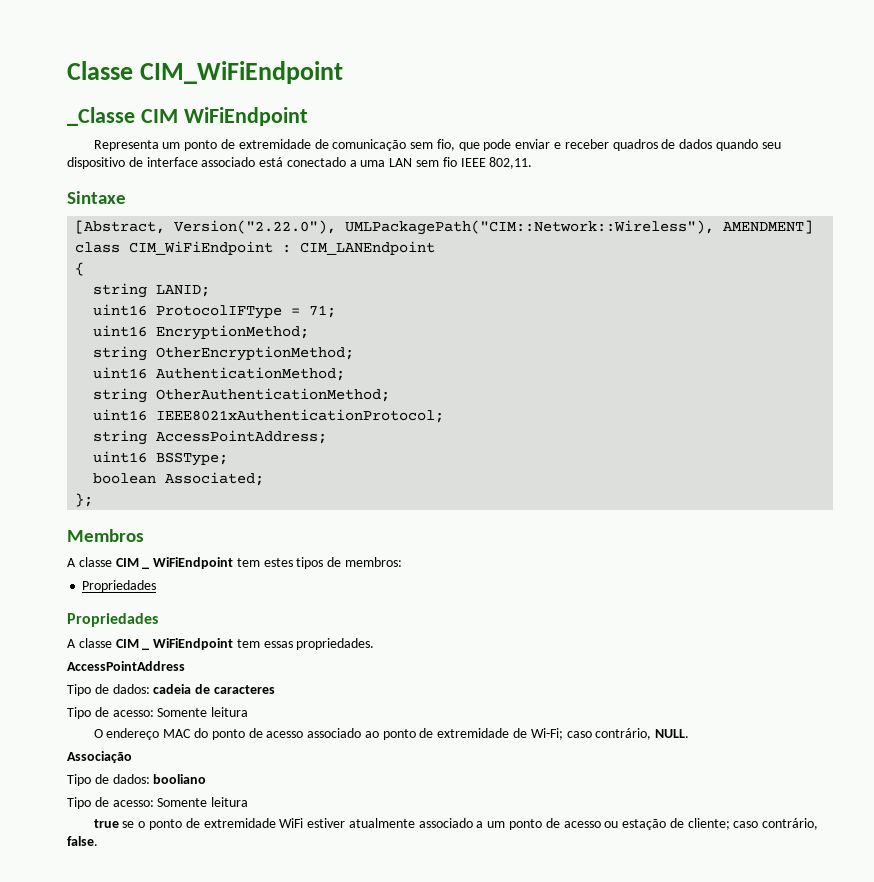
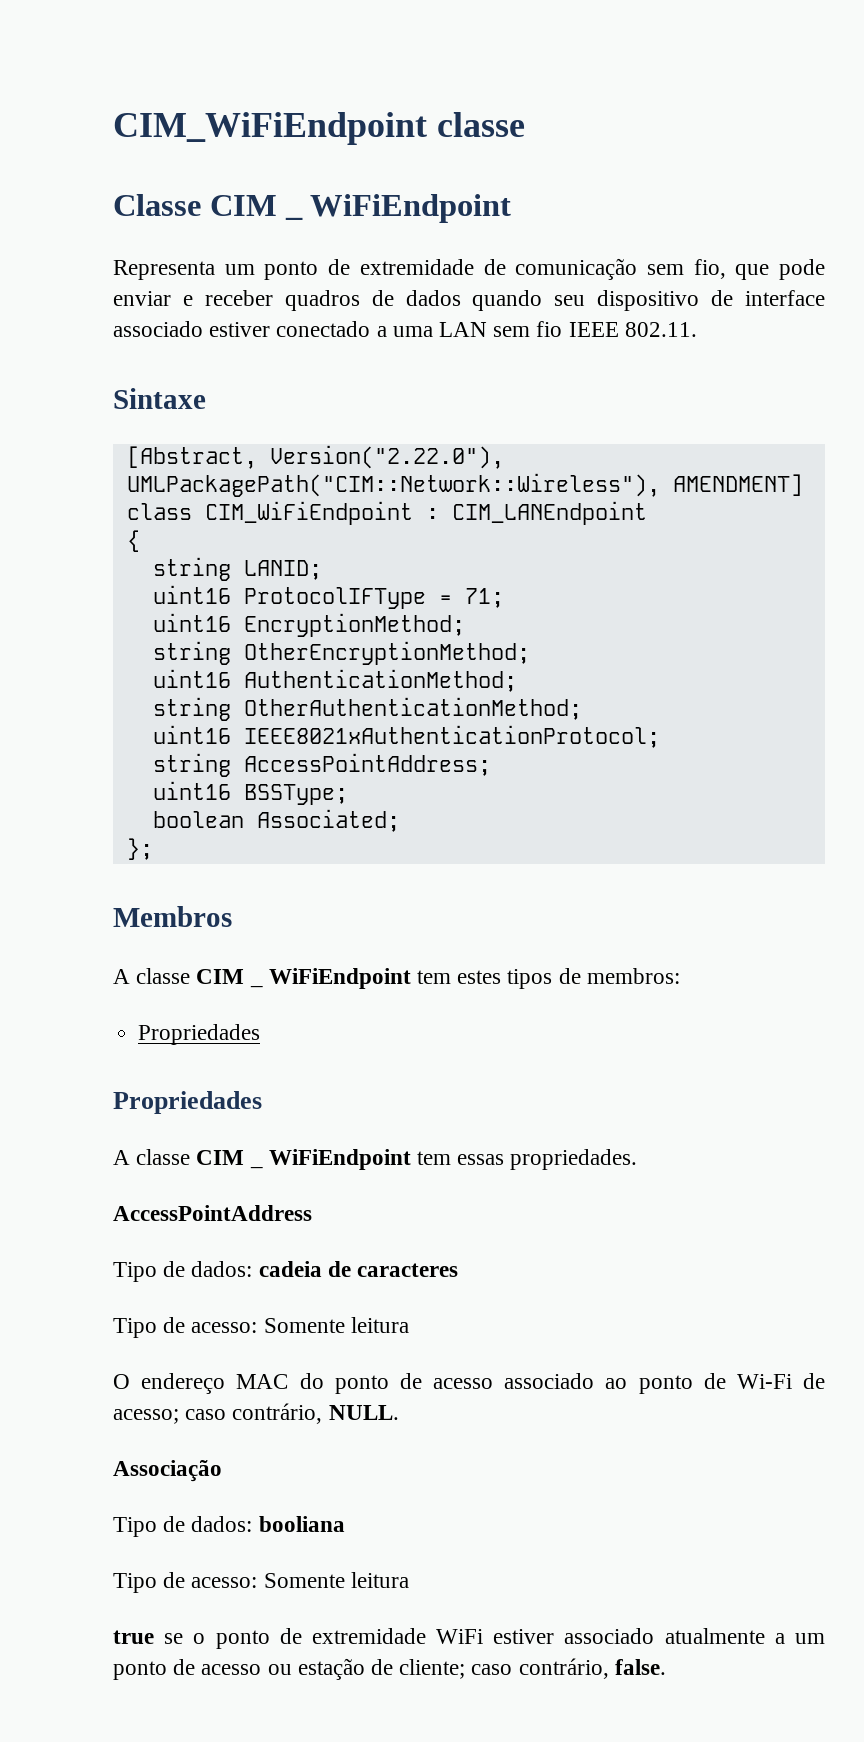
- Classe CIM_WiFiEndpoint
- _Classe CIM WiFiEndpoint
+ CIM_WiFiEndpoint classe
+ Classe CIM _ WiFiEndpoint
- Representa um ponto de extremidade de comunicação sem fio, que pode enviar e receber quadros de dados quando seu dispositivo de interface associado está conectado a uma LAN sem fio IEEE 802,11.
+ Representa um ponto de extremidade de comunicação sem fio, que pode enviar e receber quadros de dados quando seu dispositivo de interface associado estiver conectado a uma LAN sem fio IEEE 802.11.
- O endereço MAC do ponto de acesso associado ao ponto de extremidade de Wi-Fi; caso contrário, NULL.
+ O endereço MAC do ponto de acesso associado ao ponto de Wi-Fi de acesso; caso contrário, NULL.
- Tipo de dados: booliano
+ Tipo de dados: booliana
- true se o ponto de extremidade WiFi estiver atualmente associado a um ponto de acesso ou estação de cliente; caso contrário, false.
+ true se o ponto de extremidade WiFi estiver associado atualmente a um ponto de acesso ou estação de cliente; caso contrário, false.

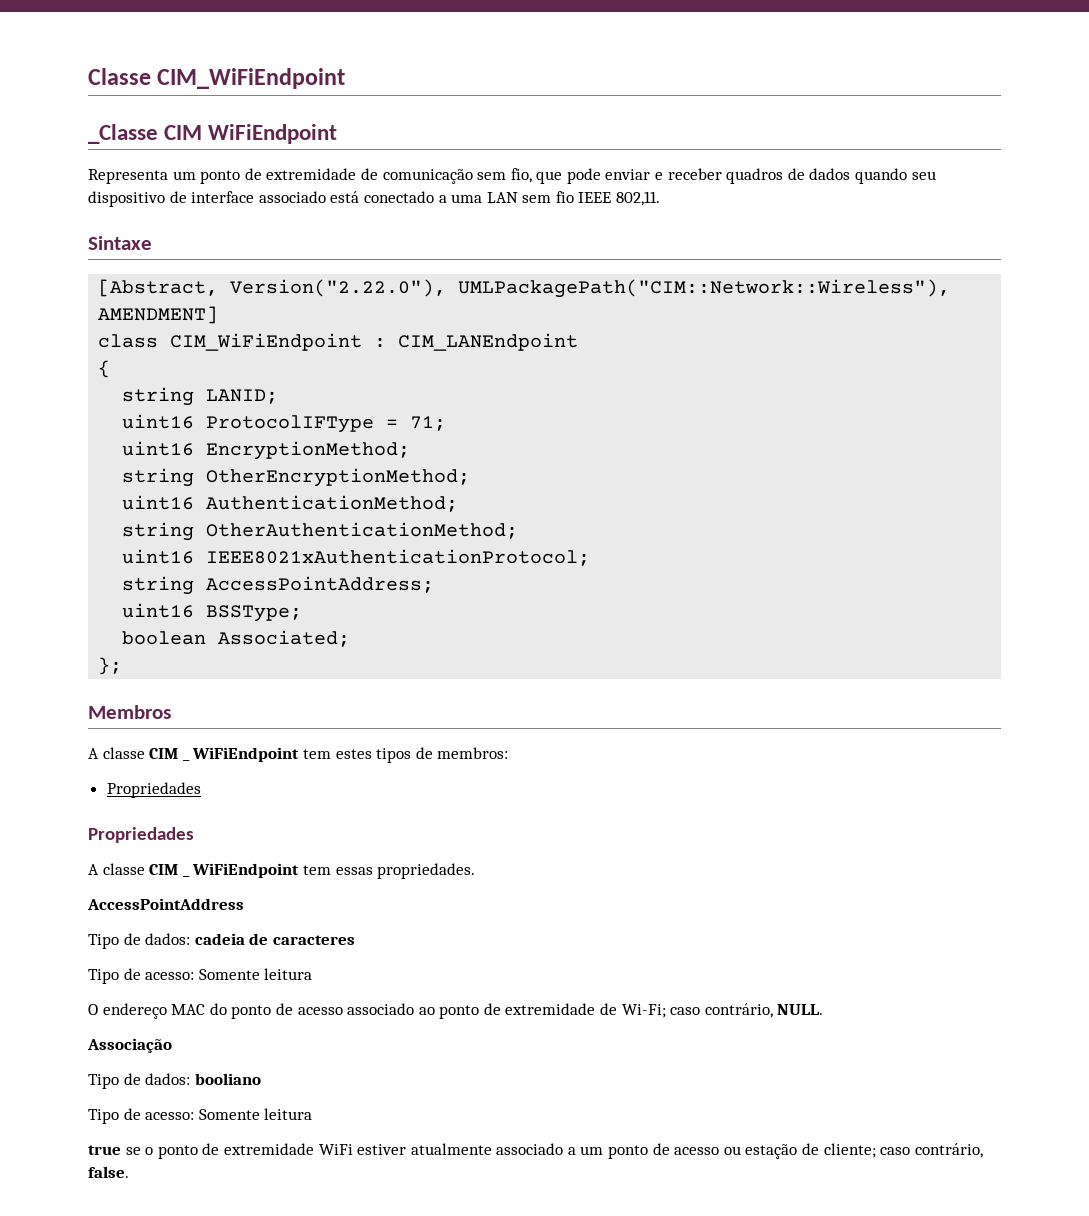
- CIM_WiFiEndpoint classe
- Classe CIM _ WiFiEndpoint
+ Classe CIM_WiFiEndpoint
+ _Classe CIM WiFiEndpoint
- Representa um ponto de extremidade de comunicação sem fio, que pode enviar e receber quadros de dados quando seu dispositivo de interface associado estiver conectado a uma LAN sem fio IEEE 802.11.
+ Representa um ponto de extremidade de comunicação sem fio, que pode enviar e receber quadros de dados quando seu dispositivo de interface associado está conectado a uma LAN sem fio IEEE 802,11.
- O endereço MAC do ponto de acesso associado ao ponto de Wi-Fi de acesso; caso contrário, NULL.
+ O endereço MAC do ponto de acesso associado ao ponto de extremidade de Wi-Fi; caso contrário, NULL.
- Tipo de dados: booliana
+ Tipo de dados: booliano
- true se o ponto de extremidade WiFi estiver associado atualmente a um ponto de acesso ou estação de cliente; caso contrário, false.
+ true se o ponto de extremidade WiFi estiver atualmente associado a um ponto de acesso ou estação de cliente; caso contrário, false.

